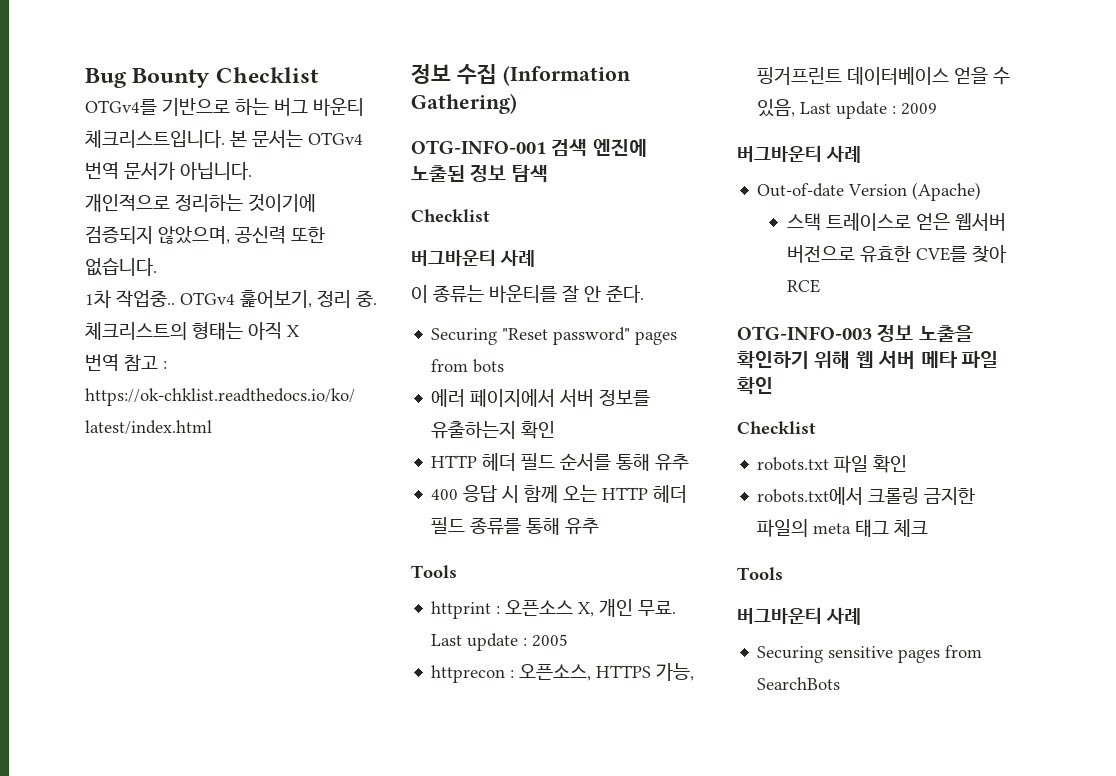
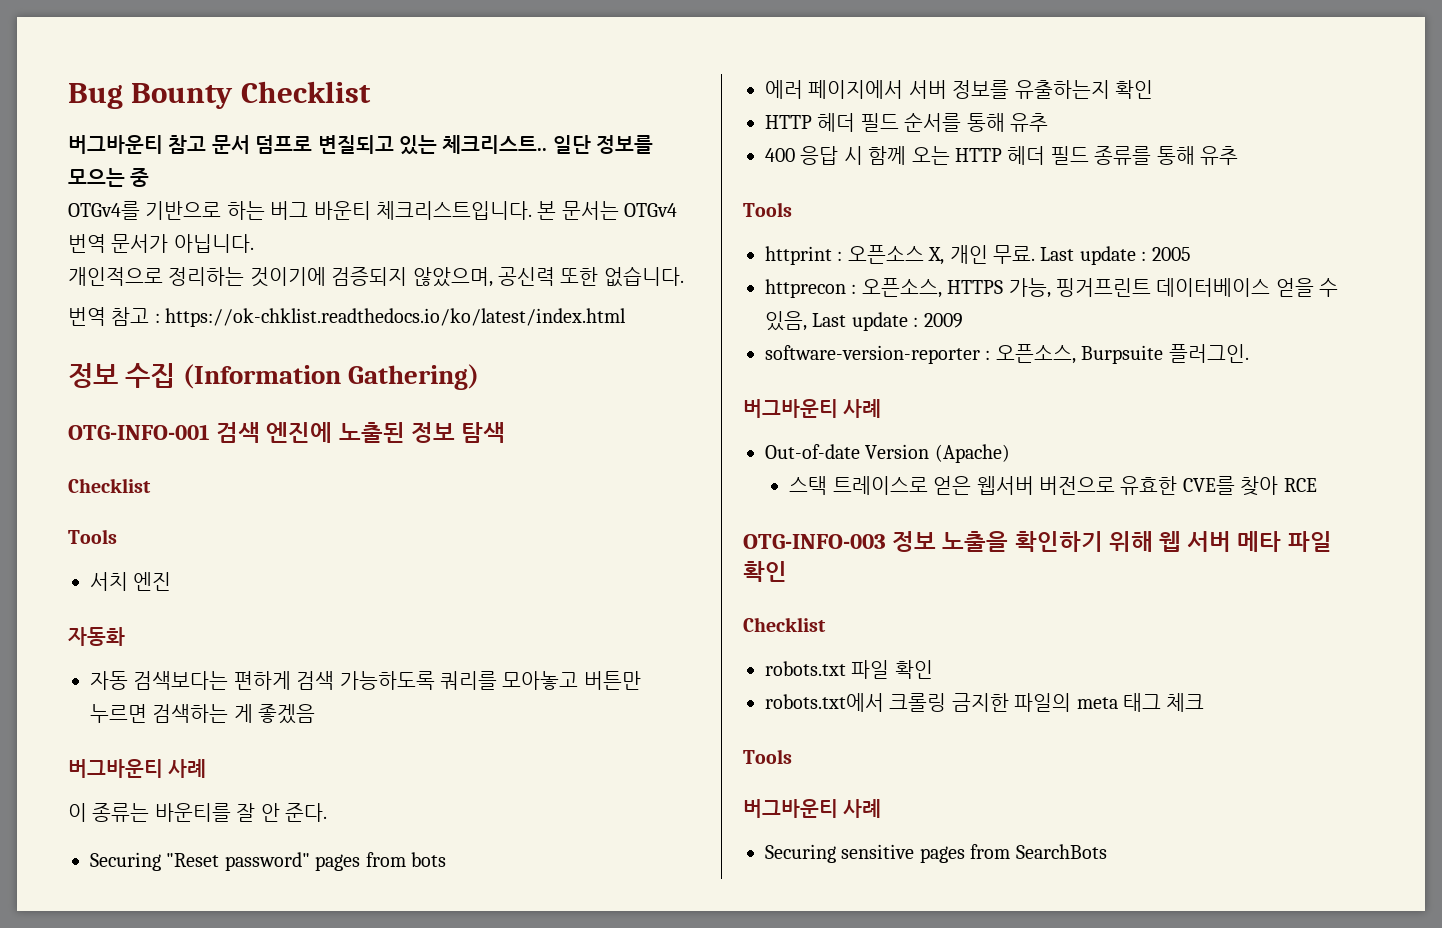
+ 버그바운티 참고 문서 덤프로 변질되고 있는 체크리스트.. 일단 정보를 모으는 중
- 1차 작업중.. OTGv4 훑어보기, 정리 중. 체크리스트의 형태는 아직 X
  OTG-INFO-001 검색 엔진에 노출된 정보 탐색
  Checklist
+ Tools
+ 서치 엔진
+ 자동화
+ 자동 검색보다는 편하게 검색 가능하도록 쿼리를 모아놓고 버튼만 누르면 검색하는 게 좋겠음
+ software-version-reporter : 오픈소스, Burpsuite 플러그인.

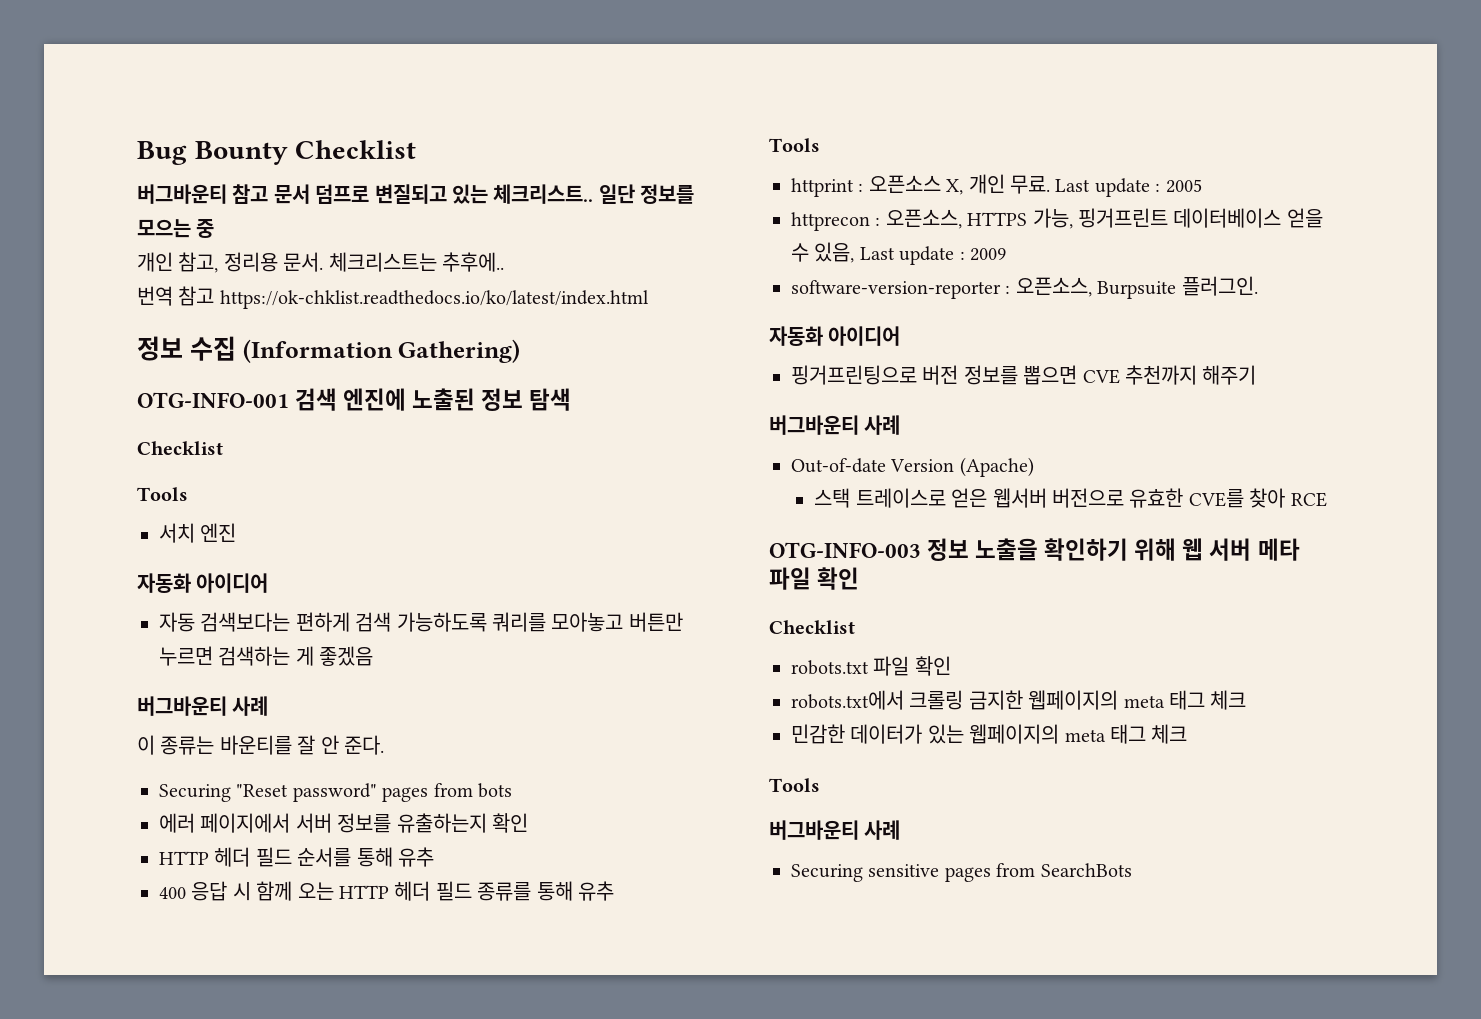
- OTGv4를 기반으로 하는 버그 바운티 체크리스트입니다. 본 문서는 OTGv4 번역 문서가 아닙니다.
- 개인적으로 정리하는 것이기에 검증되지 않았으며, 공신력 또한 없습니다.
+ 개인 참고, 정리용 문서. 체크리스트는 추후에..
- 번역 참고 : https://ok-chklist.readthedocs.io/ko/latest/index.html
+ 번역 참고 https://ok-chklist.readthedocs.io/ko/latest/index.html
  서치 엔진
- 자동화
+ 자동화 아이디어
  software-version-reporter : 오픈소스, Burpsuite 플러그인.
+ 자동화 아이디어
+ 핑거프린팅으로 버전 정보를 뽑으면 CVE 추천까지 해주기
- robots.txt에서 크롤링 금지한 파일의 meta 태그 체크
+ robots.txt에서 크롤링 금지한 웹페이지의 meta 태그 체크
+ 민감한 데이터가 있는 웹페이지의 meta 태그 체크

